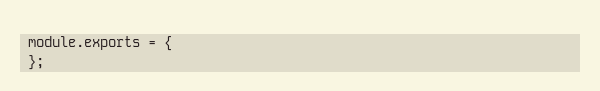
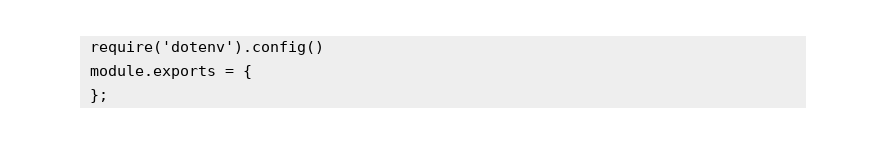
+ require('dotenv').config()

